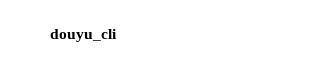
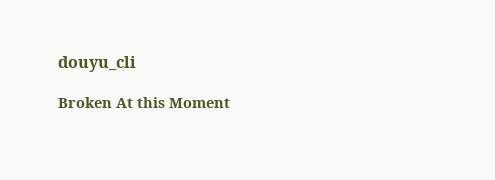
+ Broken At this Moment

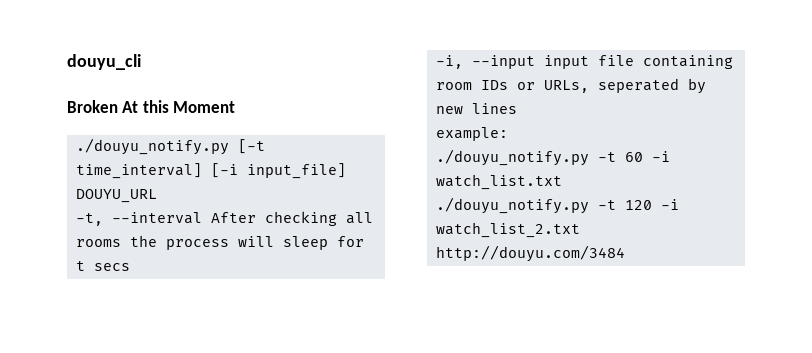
+ ./douyu_notify.py [-t time_interval] [-i input_file] DOUYU_URL
+ -t, --interval After checking all rooms the process will sleep for t secs
+ -i, --input input file containing room IDs or URLs, seperated by new lines
+ example:
+ ./douyu_notify.py -t 60 -i watch_list.txt
+ ./douyu_notify.py -t 120 -i watch_list_2.txt http://douyu.com/3484

